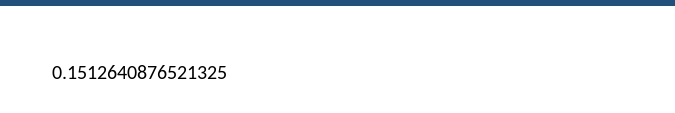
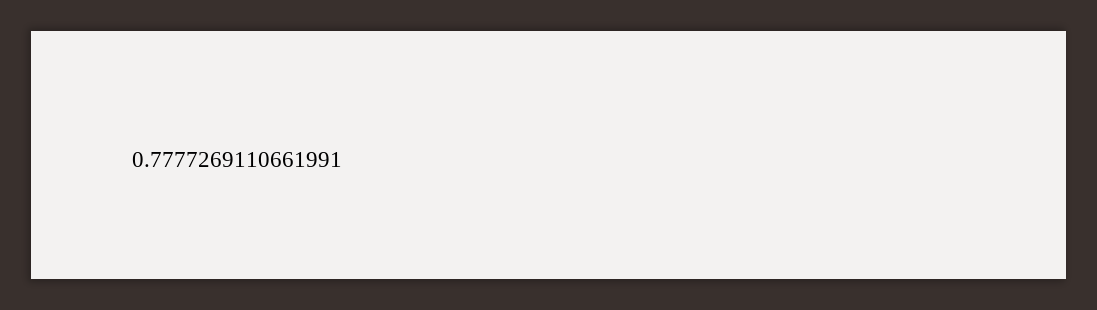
- 0.1512640876521325
+ 0.7777269110661991

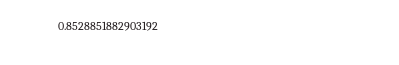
- 0.7777269110661991
+ 0.8528851882903192

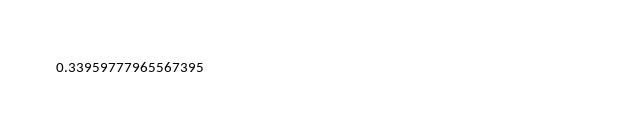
- 0.8528851882903192
+ 0.33959777965567395

